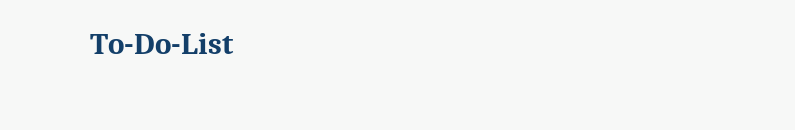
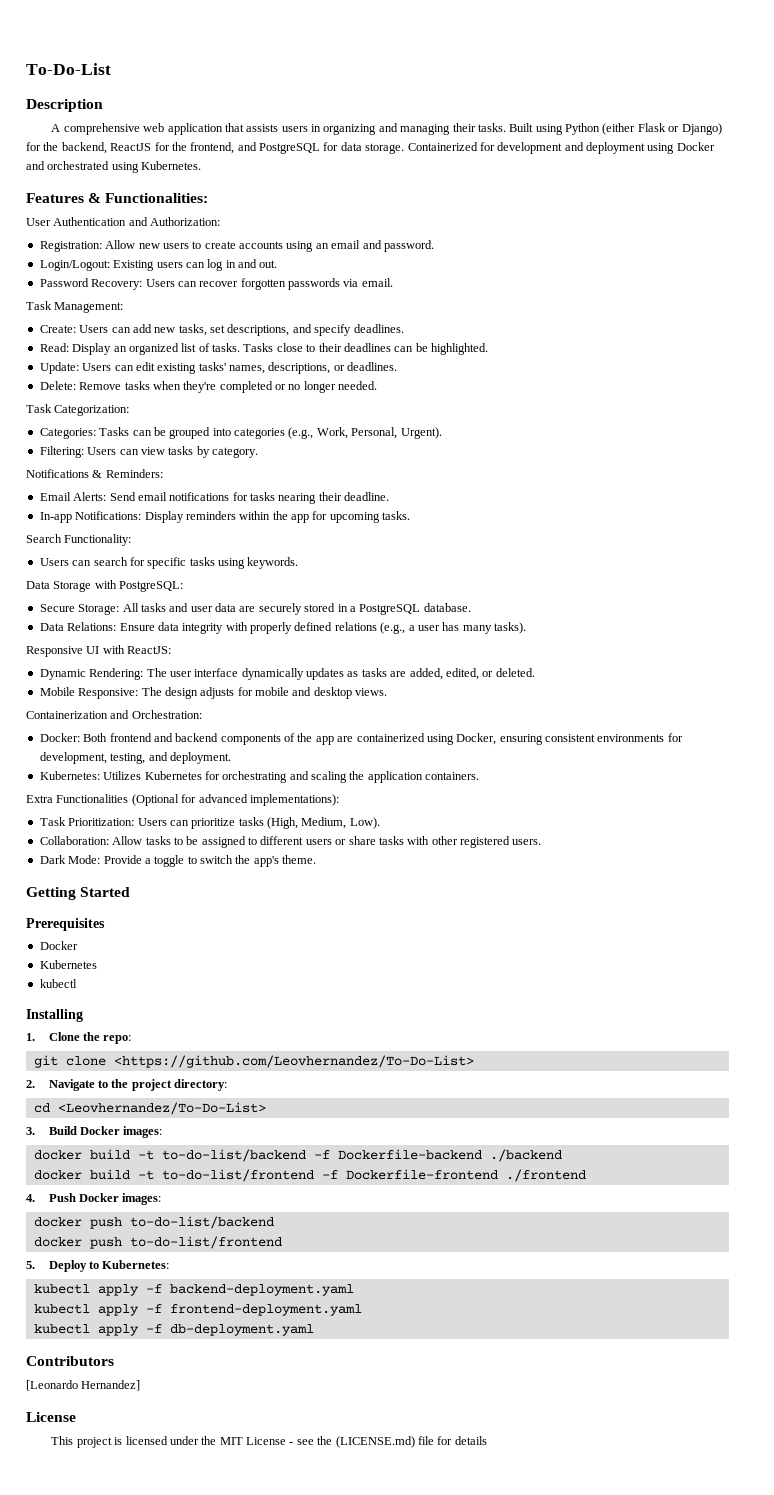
+ Description
+ A comprehensive web application that assists users in organizing and managing their tasks. Built using Python (either Flask or Django) for the backend, ReactJS for the frontend, and PostgreSQL for data storage. Containerized for development and deployment using Docker and orchestrated using Kubernetes.
+ Features & Functionalities:
+ User Authentication and Authorization:
+ Registration: Allow new users to create accounts using an email and password.
+ Login/Logout: Existing users can log in and out.
+ Password Recovery: Users can recover forgotten passwords via email.
+ Task Management:
+ Create: Users can add new tasks, set descriptions, and specify deadlines.
+ Read: Display an organized list of tasks. Tasks close to their deadlines can be highlighted.
+ Update: Users can edit existing tasks' names, descriptions, or deadlines.
+ Delete: Remove tasks when they're completed or no longer needed.
+ Task Categorization:
+ Categories: Tasks can be grouped into categories (e.g., Work, Personal, Urgent).
+ Filtering: Users can view tasks by category.
+ Notifications & Reminders:
+ Email Alerts: Send email notifications for tasks nearing their deadline.
+ In-app Notifications: Display reminders within the app for upcoming tasks.
+ Search Functionality:
+ Users can search for specific tasks using keywords.
+ Data Storage with PostgreSQL:
+ Secure Storage: All tasks and user data are securely stored in a PostgreSQL database.
+ Data Relations: Ensure data integrity with properly defined relations (e.g., a user has many tasks).
+ Responsive UI with ReactJS:
+ Dynamic Rendering: The user interface dynamically updates as tasks are added, edited, or deleted.
+ Mobile Responsive: The design adjusts for mobile and desktop views.
+ Containerization and Orchestration:
+ Docker: Both frontend and backend components of the app are containerized using Docker, ensuring consistent environments for development, testing, and deployment.
+ Kubernetes: Utilizes Kubernetes for orchestrating and scaling the application containers.
+ Extra Functionalities (Optional for advanced implementations):
+ Task Prioritization: Users can prioritize tasks (High, Medium, Low).
+ Collaboration: Allow tasks to be assigned to different users or share tasks with other registered users.
+ Dark Mode: Provide a toggle to switch the app's theme.
+ Getting Started
+ Prerequisites
+ Docker
+ Kubernetes
+ kubectl
+ Installing
+ 1. Clone the repo:
+ git clone <https://github.com/Leovhernandez/To-Do-List>
+ 2. Navigate to the project directory:
+ cd <Leovhernandez/To-Do-List>
+ 3. Build Docker images:
+ docker build -t to-do-list/backend -f Dockerfile-backend ./backend
+ docker build -t to-do-list/frontend -f Dockerfile-frontend ./frontend
+ 4. Push Docker images:
+ docker push to-do-list/backend
+ docker push to-do-list/frontend
+ 5. Deploy to Kubernetes:
+ kubectl apply -f backend-deployment.yaml
+ kubectl apply -f frontend-deployment.yaml
+ kubectl apply -f db-deployment.yaml
+ Contributors
+ [Leonardo Hernandez]
+ License
+ This project is licensed under the MIT License - see the (LICENSE.md) file for details

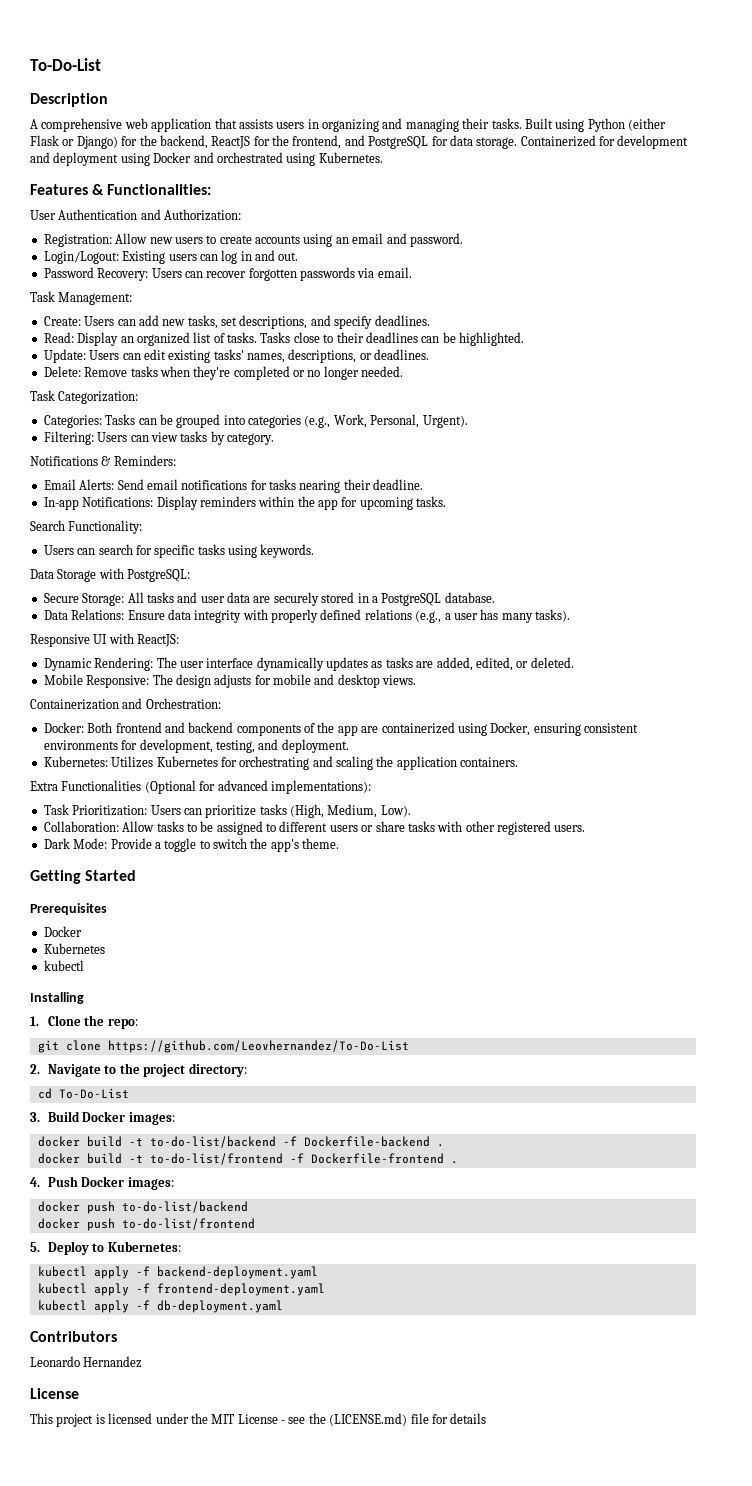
- git clone <https://github.com/Leovhernandez/To-Do-List>
+ git clone https://github.com/Leovhernandez/To-Do-List
- cd <Leovhernandez/To-Do-List>
+ cd To-Do-List
- docker build -t to-do-list/backend -f Dockerfile-backend ./backend
+ docker build -t to-do-list/backend -f Dockerfile-backend .
- docker build -t to-do-list/frontend -f Dockerfile-frontend ./frontend
+ docker build -t to-do-list/frontend -f Dockerfile-frontend .
- [Leonardo Hernandez]
+ Leonardo Hernandez

